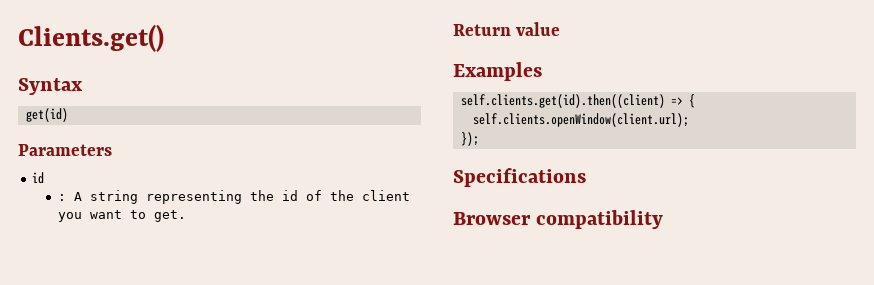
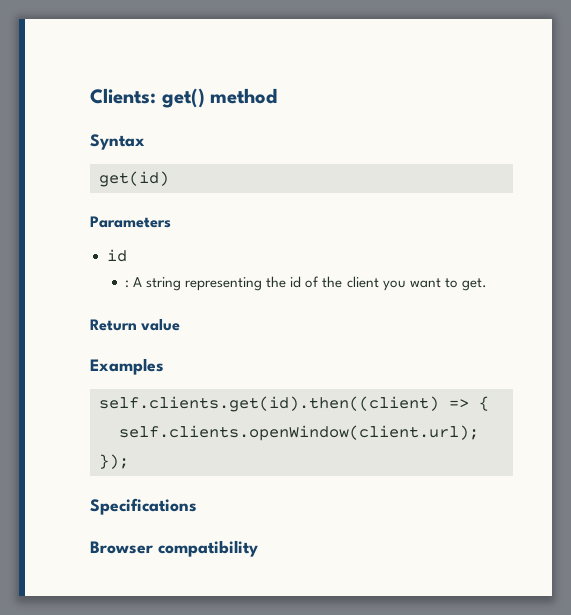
- Clients.get()
+ Clients: get() method

